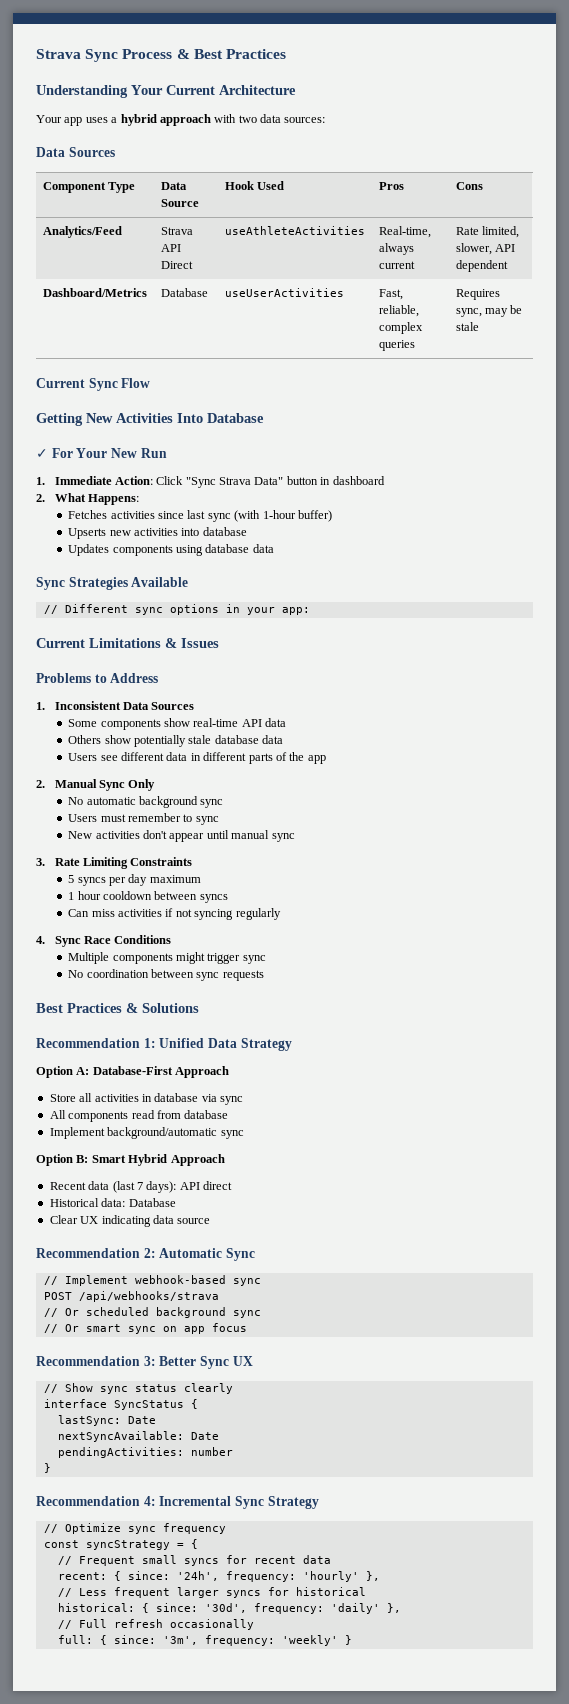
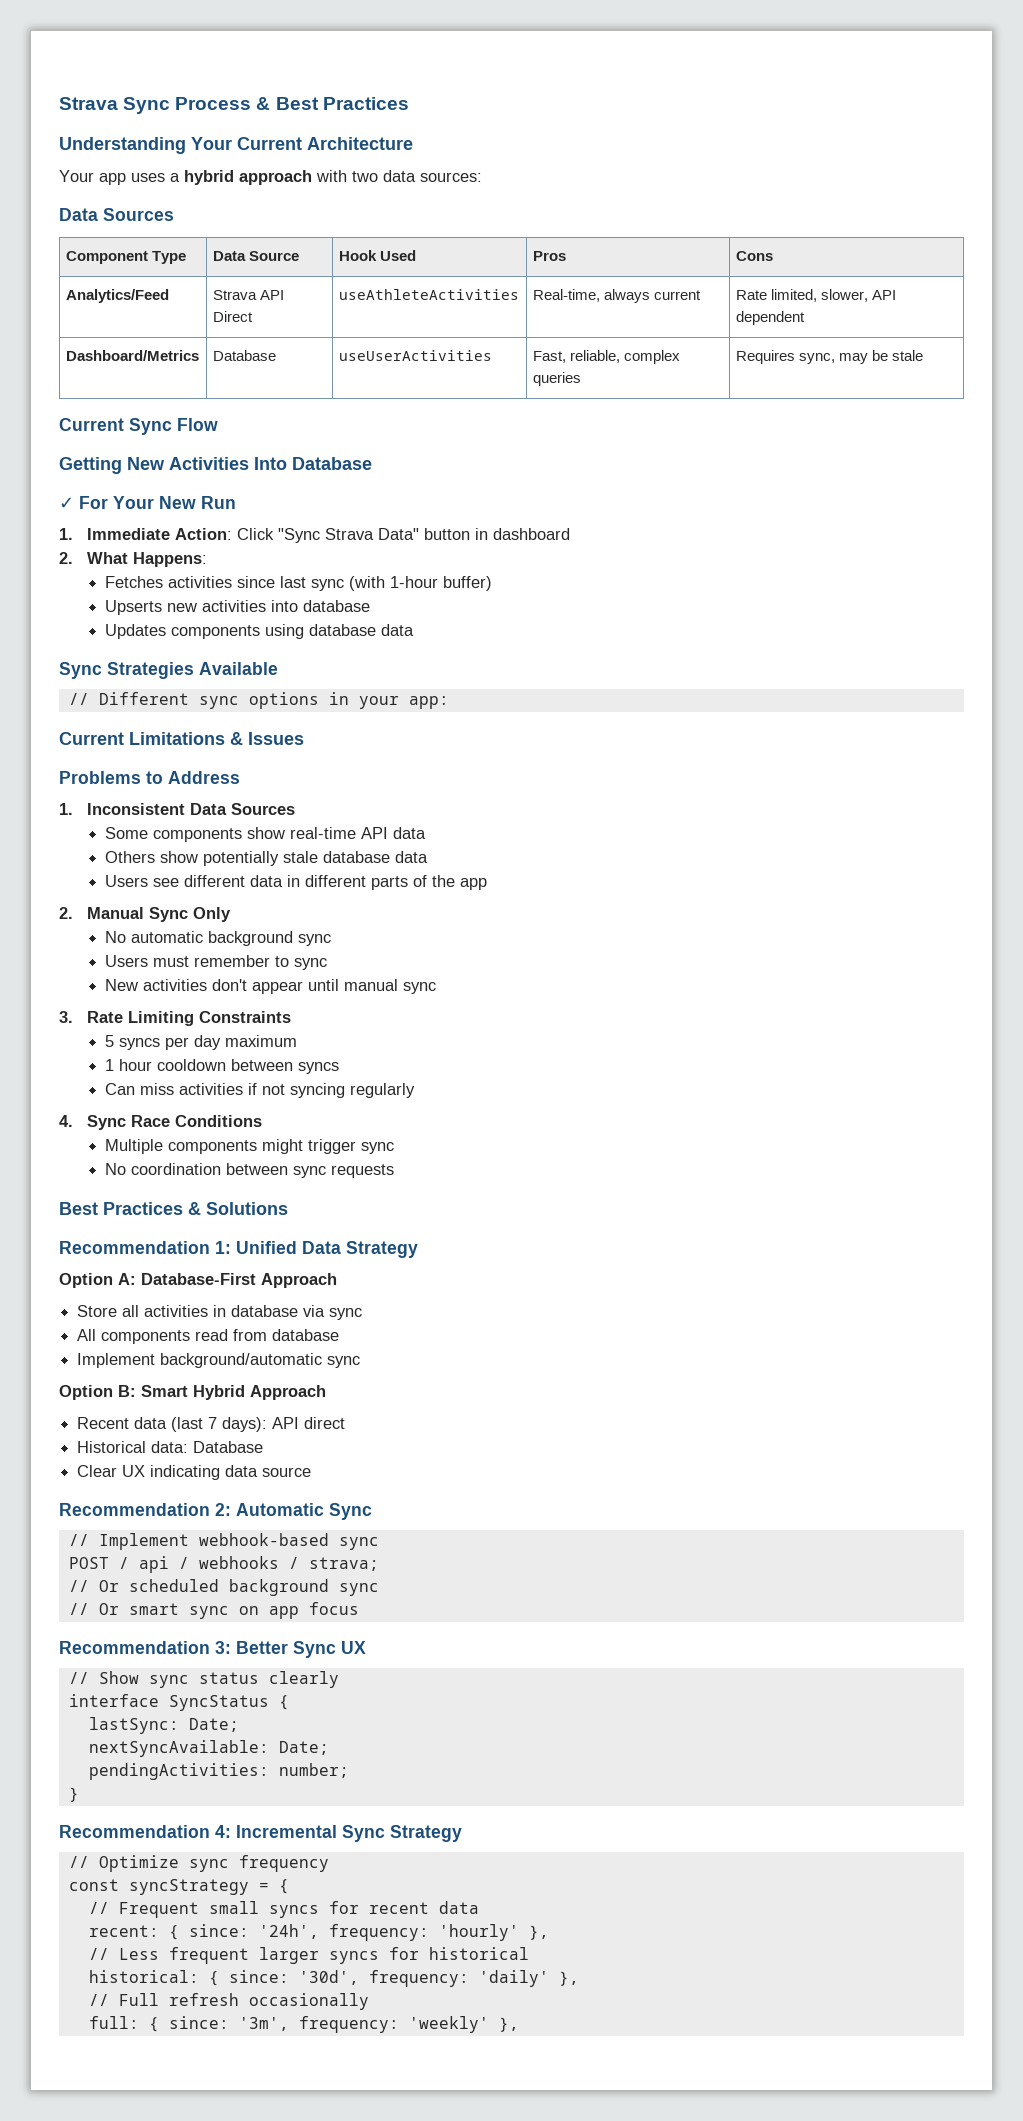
- POST /api/webhooks/strava
+ POST / api / webhooks / strava;
- lastSync: Date
+ lastSync: Date;
- nextSyncAvailable: Date
+ nextSyncAvailable: Date;
- pendingActivities: number
+ pendingActivities: number;
- full: { since: '3m', frequency: 'weekly' }
+ full: { since: '3m', frequency: 'weekly' },

